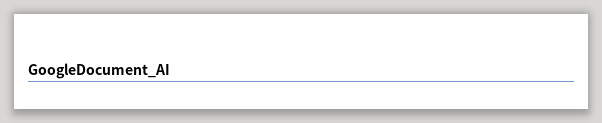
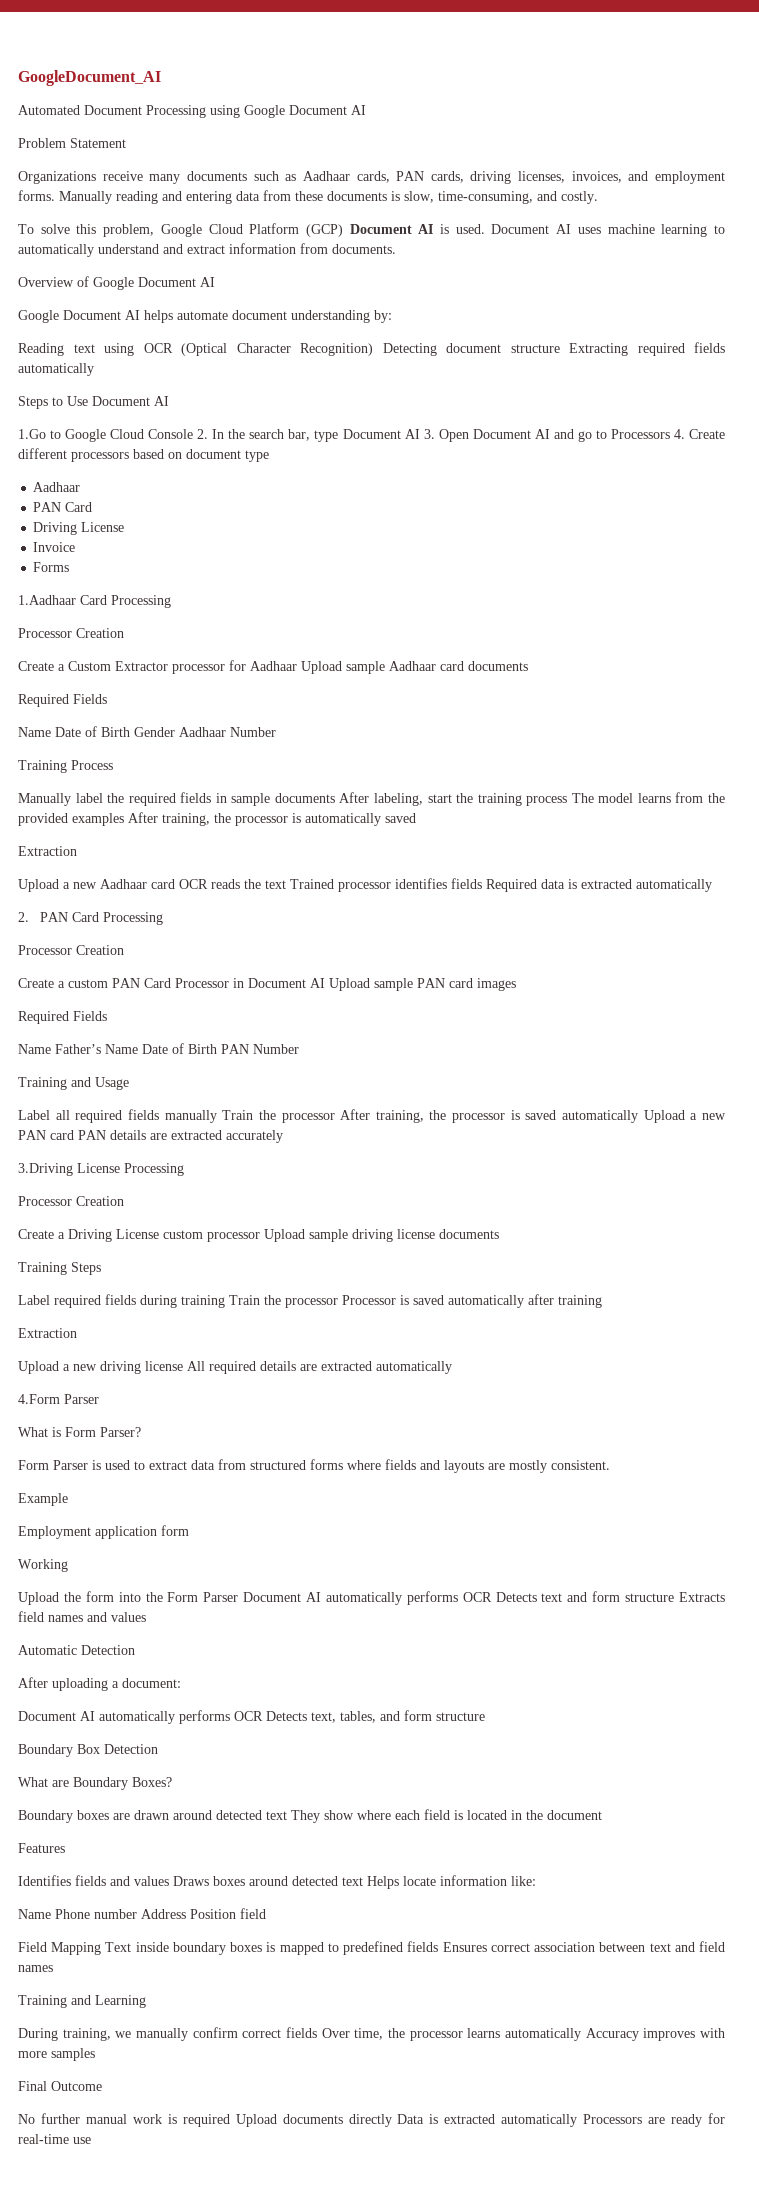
+ Automated Document Processing using Google Document AI
+ Problem Statement
+ Organizations receive many documents such as Aadhaar cards, PAN cards, driving licenses, invoices, and employment forms. Manually reading and entering data from these documents is slow, time-consuming, and costly.
+ To solve this problem, Google Cloud Platform (GCP) Document AI is used. Document AI uses machine learning to automatically understand and extract information from documents.
+ Overview of Google Document AI
+ Google Document AI helps automate document understanding by:
+ Reading text using OCR (Optical Character Recognition) Detecting document structure Extracting required fields automatically
+ Steps to Use Document AI
+ 1.Go to Google Cloud Console 2. In the search bar, type Document AI 3. Open Document AI and go to Processors 4. Create different processors based on document type
+ Aadhaar
+ PAN Card
+ Driving License
+ Invoice
+ Forms
+ 1.Aadhaar Card Processing
+ Processor Creation
+ Create a Custom Extractor processor for Aadhaar Upload sample Aadhaar card documents
+ Required Fields
+ Name Date of Birth Gender Aadhaar Number
+ Training Process
+ Manually label the required fields in sample documents After labeling, start the training process The model learns from the provided examples After training, the processor is automatically saved
+ Extraction
+ Upload a new Aadhaar card OCR reads the text Trained processor identifies fields Required data is extracted automatically
+ 2. PAN Card Processing
+ Processor Creation
+ Create a custom PAN Card Processor in Document AI Upload sample PAN card images
+ Required Fields
+ Name Father’s Name Date of Birth PAN Number
+ Training and Usage
+ Label all required fields manually Train the processor After training, the processor is saved automatically Upload a new PAN card PAN details are extracted accurately
+ 3.Driving License Processing
+ Processor Creation
+ Create a Driving License custom processor Upload sample driving license documents
+ Training Steps
+ Label required fields during training Train the processor Processor is saved automatically after training
+ Extraction
+ Upload a new driving license All required details are extracted automatically
+ 4.Form Parser
+ What is Form Parser?
+ Form Parser is used to extract data from structured forms where fields and layouts are mostly consistent.
+ Example
+ Employment application form
+ Working
+ Upload the form into the Form Parser Document AI automatically performs OCR Detects text and form structure Extracts field names and values
+ Automatic Detection
+ After uploading a document:
+ Document AI automatically performs OCR Detects text, tables, and form structure
+ Boundary Box Detection
+ What are Boundary Boxes?
+ Boundary boxes are drawn around detected text They show where each field is located in the document
+ Features
+ Identifies fields and values Draws boxes around detected text Helps locate information like:
+ Name Phone number Address Position field
+ Field Mapping Text inside boundary boxes is mapped to predefined fields Ensures correct association between text and field names
+ Training and Learning
+ During training, we manually confirm correct fields Over time, the processor learns automatically Accuracy improves with more samples
+ Final Outcome
+ No further manual work is required Upload documents directly Data is extracted automatically Processors are ready for real-time use

